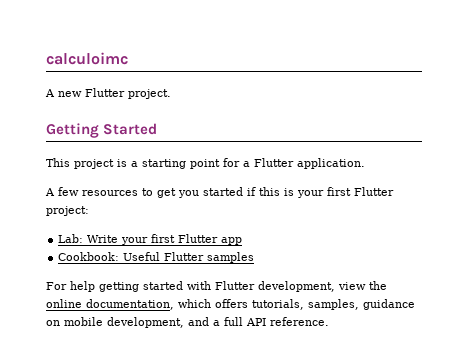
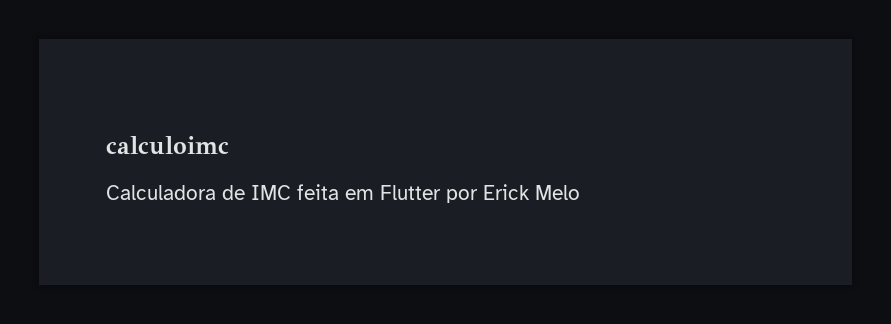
- A new Flutter project.
- Getting Started
- This project is a starting point for a Flutter application.
- A few resources to get you started if this is your first Flutter project:
- Lab: Write your first Flutter app
- Cookbook: Useful Flutter samples
- For help getting started with Flutter development, view the online documentation, which offers tutorials, samples, guidance on mobile development, and a full API reference.
+ Calculadora de IMC feita em Flutter por Erick Melo

